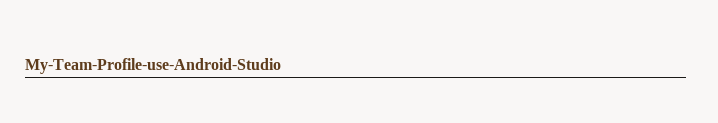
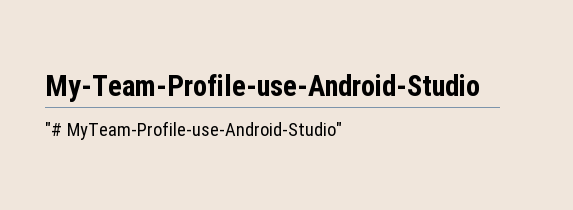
+ "# MyTeam-Profile-use-Android-Studio"

